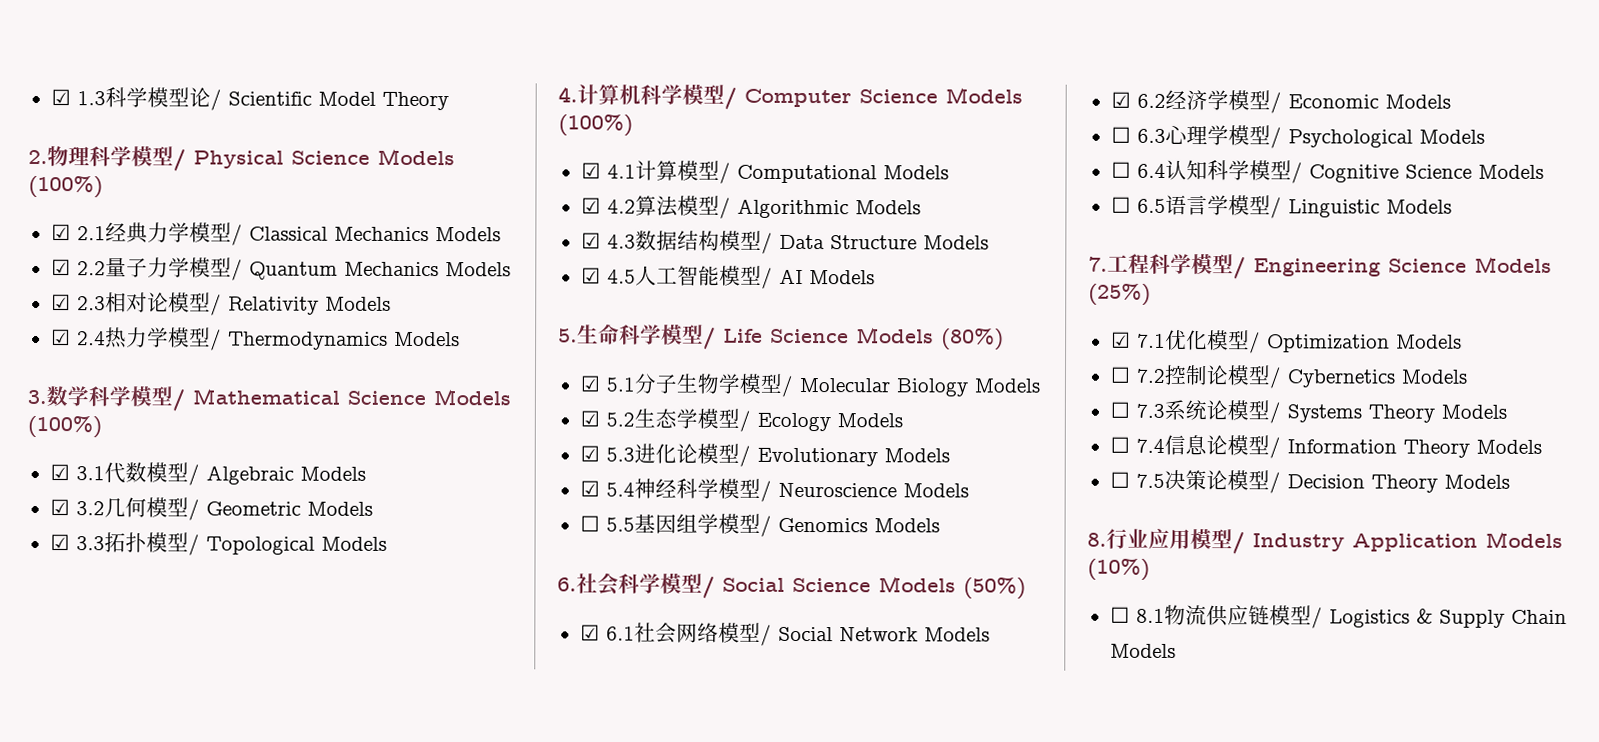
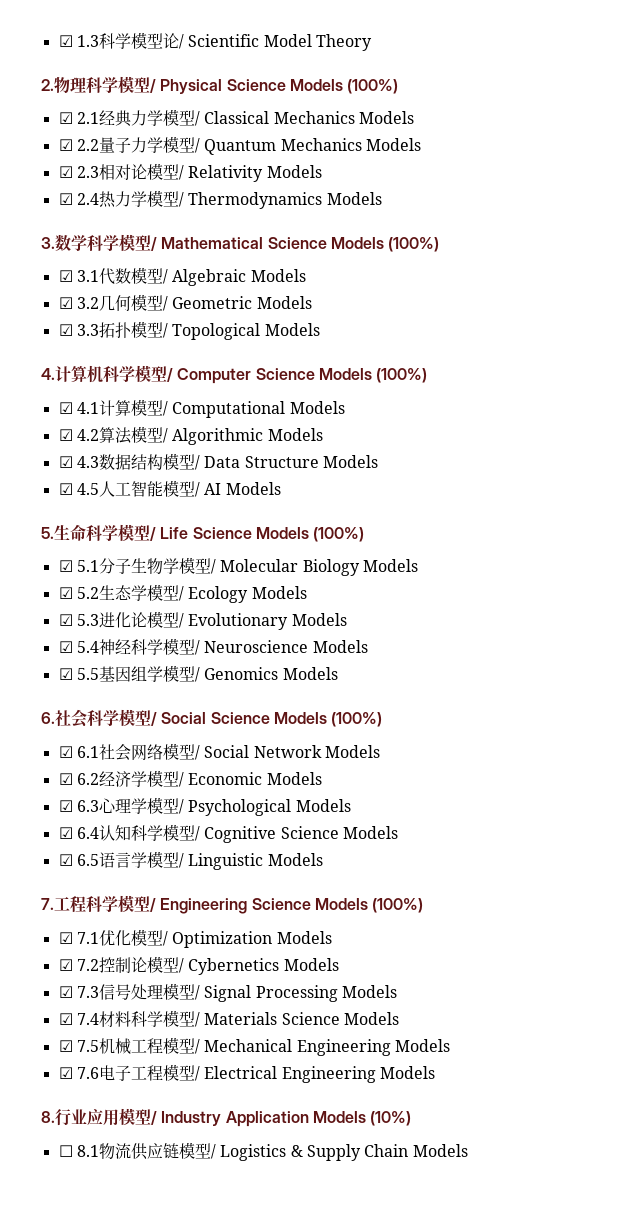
- 5.生命科学模型/ Life Science Models (80%)
+ 5.生命科学模型/ Life Science Models (100%)
- ☐ 5.5基因组学模型/ Genomics Models
+ ☑ 5.5基因组学模型/ Genomics Models
- 6.社会科学模型/ Social Science Models (50%)
+ 6.社会科学模型/ Social Science Models (100%)
- ☐ 6.3心理学模型/ Psychological Models
+ ☑ 6.3心理学模型/ Psychological Models
- ☐ 6.4认知科学模型/ Cognitive Science Models
+ ☑ 6.4认知科学模型/ Cognitive Science Models
- ☐ 6.5语言学模型/ Linguistic Models
+ ☑ 6.5语言学模型/ Linguistic Models
- 7.工程科学模型/ Engineering Science Models (25%)
+ 7.工程科学模型/ Engineering Science Models (100%)
- ☐ 7.2控制论模型/ Cybernetics Models
+ ☑ 7.2控制论模型/ Cybernetics Models
- ☐ 7.3系统论模型/ Systems Theory Models
- ☐ 7.4信息论模型/ Information Theory Models
- ☐ 7.5决策论模型/ Decision Theory Models
+ ☑ 7.3信号处理模型/ Signal Processing Models
+ ☑ 7.4材料科学模型/ Materials Science Models
+ ☑ 7.5机械工程模型/ Mechanical Engineering Models
+ ☑ 7.6电子工程模型/ Electrical Engineering Models

